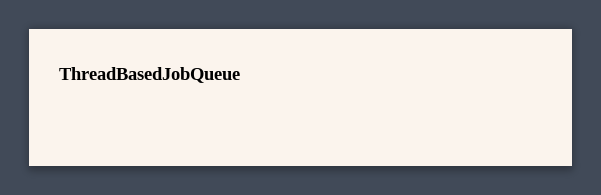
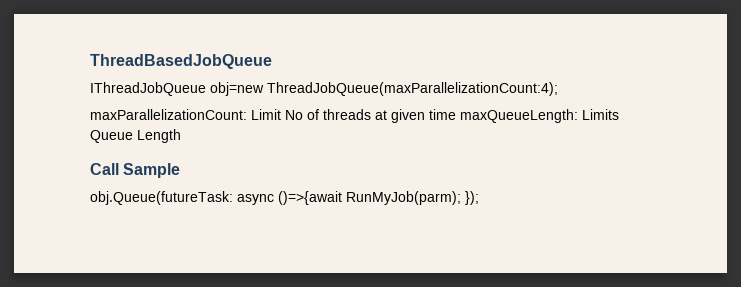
+ IThreadJobQueue obj=new ThreadJobQueue(maxParallelizationCount:4);
+ maxParallelizationCount: Limit No of threads at given time maxQueueLength: Limits Queue Length
+ Call Sample
+ obj.Queue(futureTask: async ()=>{await RunMyJob(parm); });

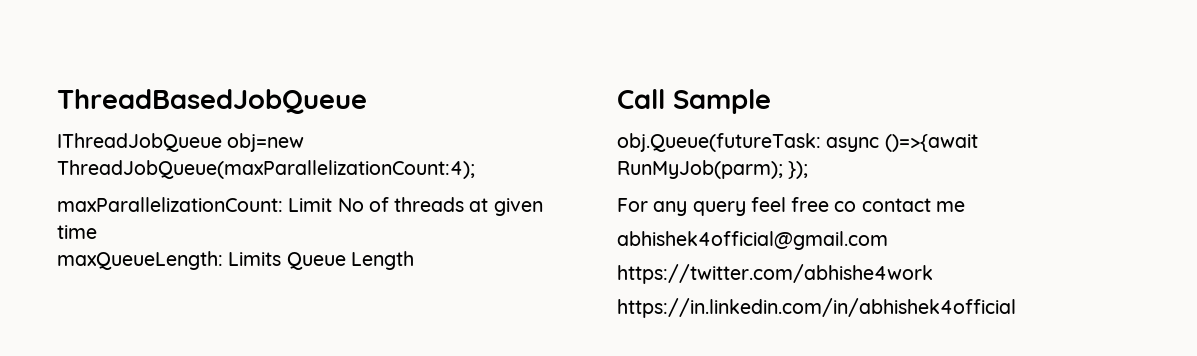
- maxParallelizationCount: Limit No of threads at given time maxQueueLength: Limits Queue Length
+ maxParallelizationCount: Limit No of threads at given time
+ maxQueueLength: Limits Queue Length
+ For any query feel free co contact me
+ abhishek4official@gmail.com
+ https://twitter.com/abhishe4work
+ https://in.linkedin.com/in/abhishek4official

